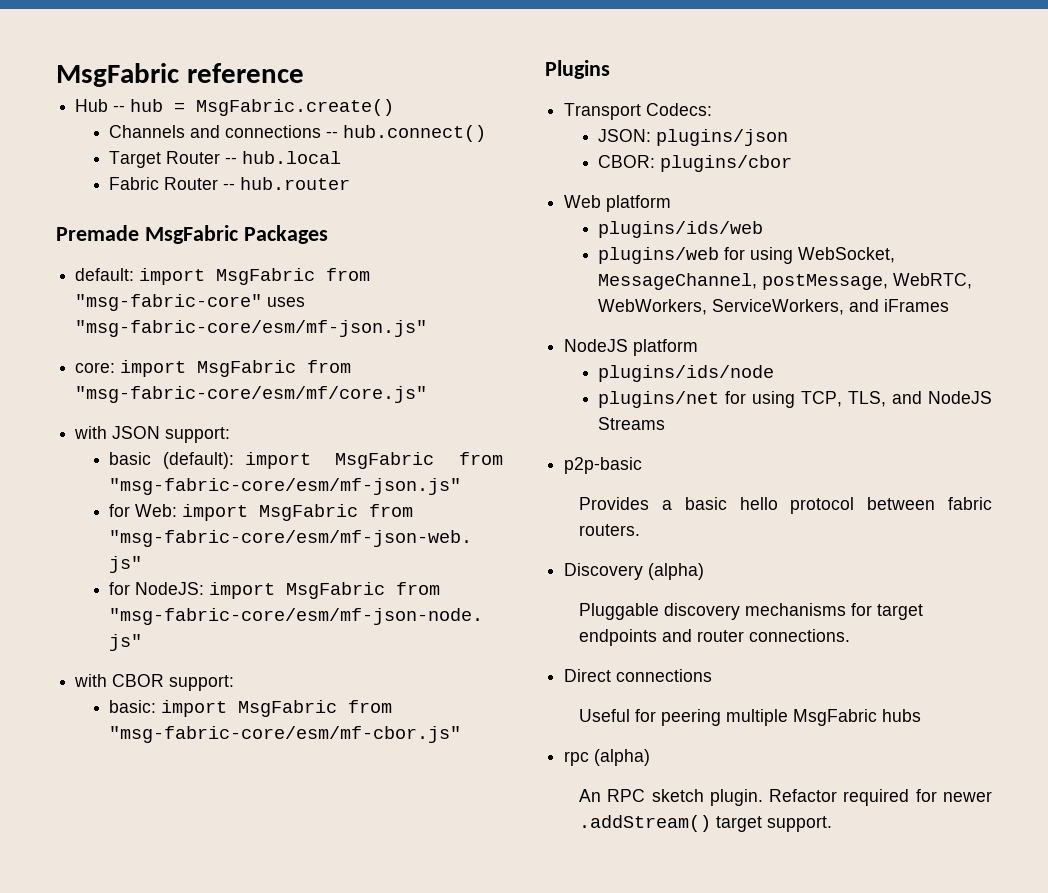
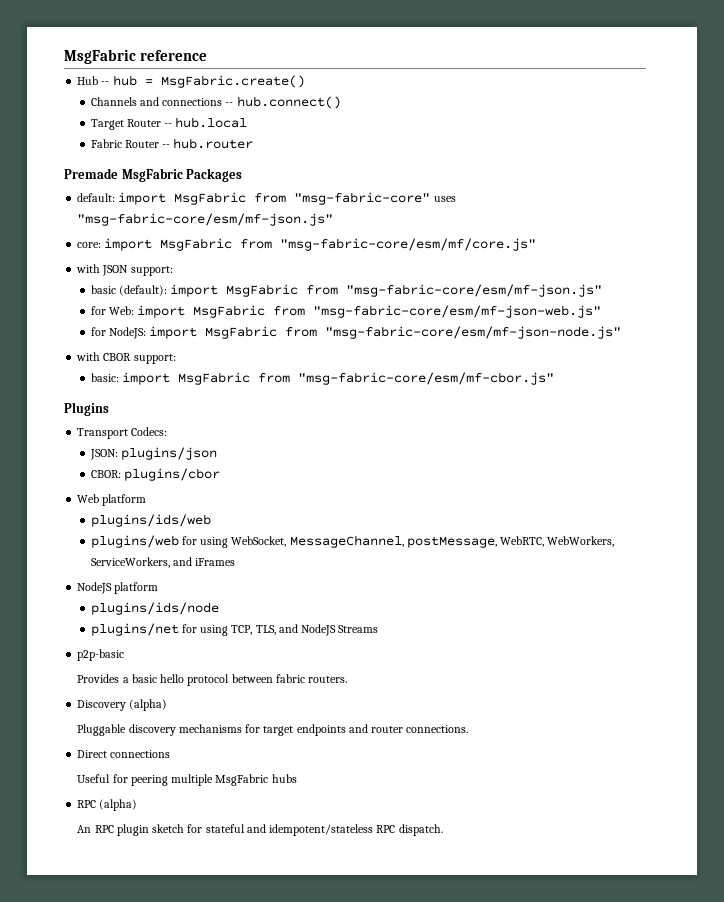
- rpc (alpha)
+ RPC (alpha)
- An RPC sketch plugin. Refactor required for newer .addStream() target support.
+ An RPC plugin sketch for stateful and idempotent/stateless RPC dispatch.

